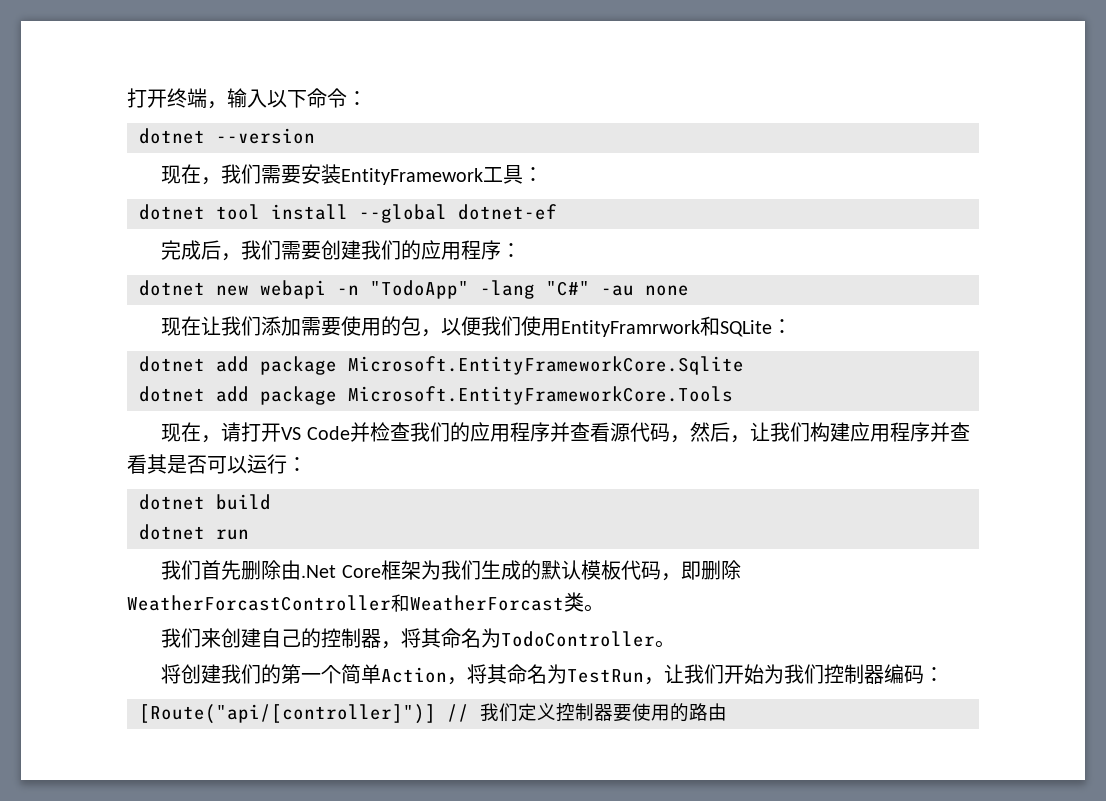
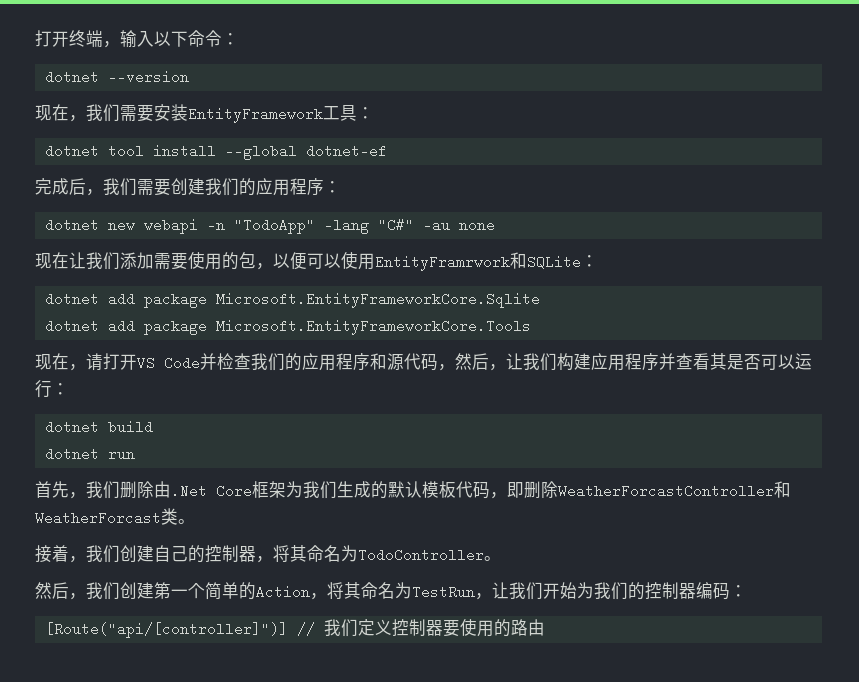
- 现在让我们添加需要使用的包，以便我们使用EntityFramrwork和SQLite：
+ 现在让我们添加需要使用的包，以便可以使用EntityFramrwork和SQLite：
- 现在，请打开VS Code并检查我们的应用程序并查看源代码，然后，让我们构建应用程序并查看其是否可以运行：
+ 现在，请打开VS Code并检查我们的应用程序和源代码，然后，让我们构建应用程序并查看其是否可以运行：
- 我们首先删除由.Net Core框架为我们生成的默认模板代码，即删除WeatherForcastController和WeatherForcast类。
+ 首先，我们删除由.Net Core框架为我们生成的默认模板代码，即删除WeatherForcastController和WeatherForcast类。
- 我们来创建自己的控制器，将其命名为TodoController。
+ 接着，我们创建自己的控制器，将其命名为TodoController。
- 将创建我们的第一个简单Action，将其命名为TestRun，让我们开始为我们控制器编码：
+ 然后，我们创建第一个简单的Action，将其命名为TestRun，让我们开始为我们的控制器编码：

